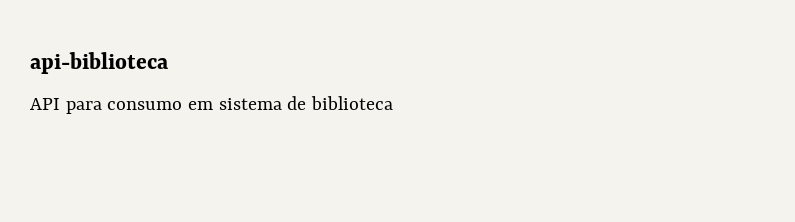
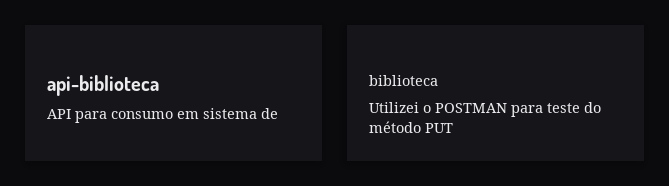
+ Utilizei o POSTMAN para teste do método PUT

